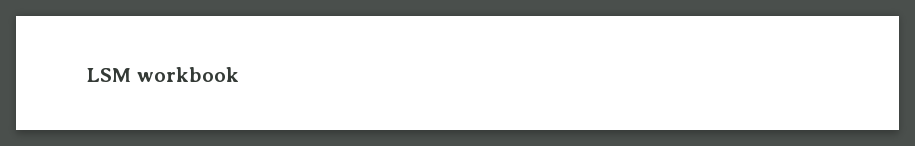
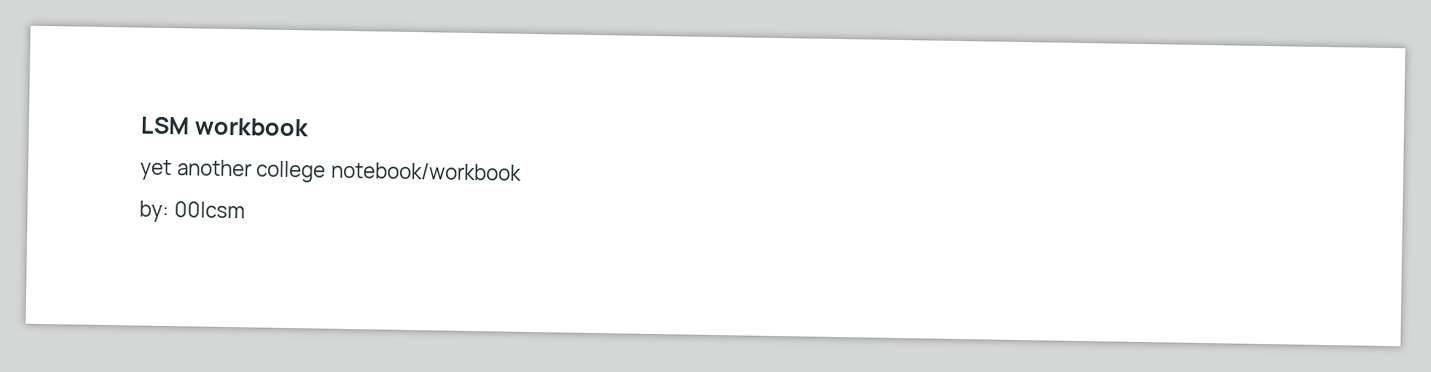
+ yet another college notebook/workbook
+ by: 00lcsm

